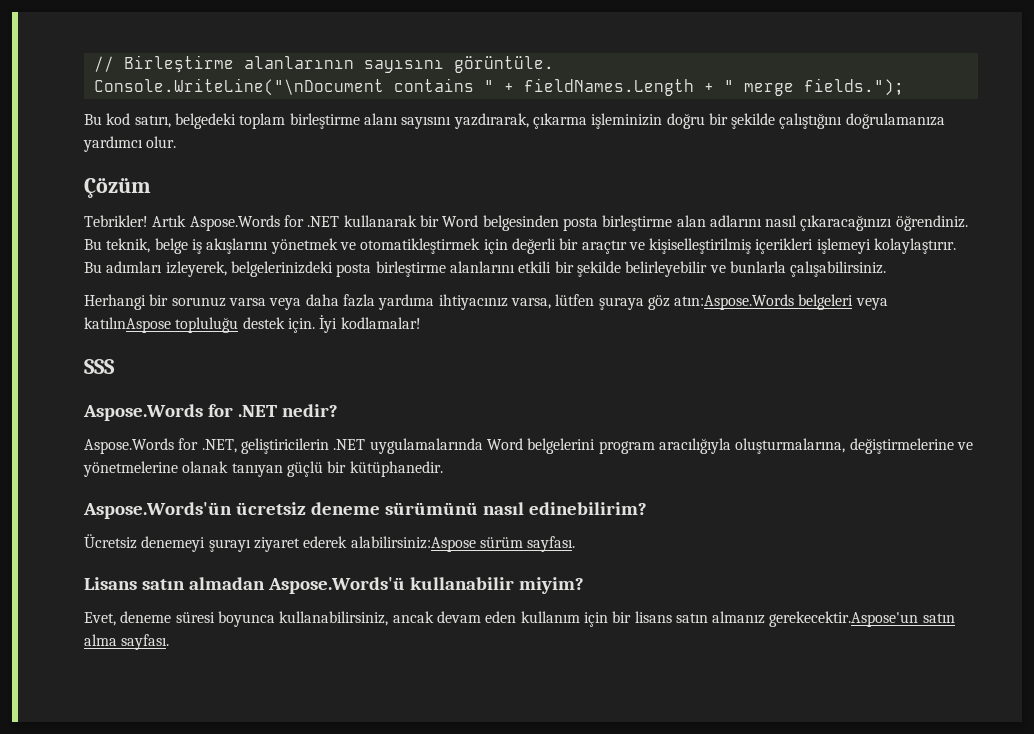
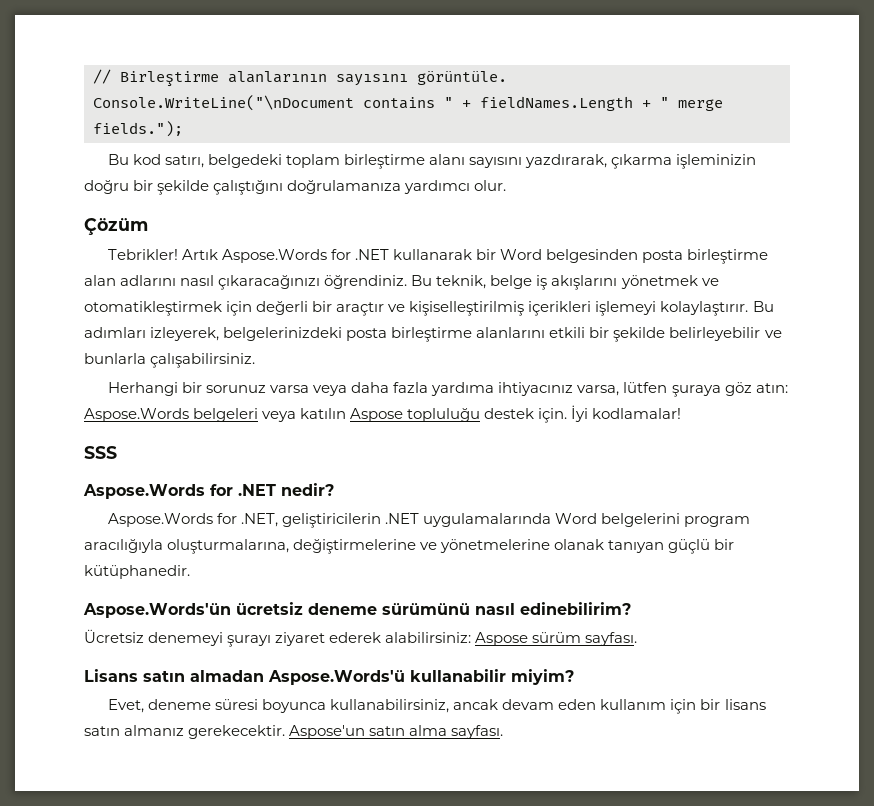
- Herhangi bir sorunuz varsa veya daha fazla yardıma ihtiyacınız varsa, lütfen şuraya göz atın:Aspose.Words belgeleri veya katılınAspose topluluğu destek için.
+ Herhangi bir sorunuz varsa veya daha fazla yardıma ihtiyacınız varsa, lütfen şuraya göz atın: Aspose.Words belgeleri veya katılın Aspose topluluğu destek için.
- Ücretsiz denemeyi şurayı ziyaret ederek alabilirsiniz:Aspose sürüm sayfası.
+ Ücretsiz denemeyi şurayı ziyaret ederek alabilirsiniz: Aspose sürüm sayfası.
- Evet, deneme süresi boyunca kullanabilirsiniz, ancak devam eden kullanım için bir lisans satın almanız gerekecektir.Aspose'un satın alma sayfası.
+ Evet, deneme süresi boyunca kullanabilirsiniz, ancak devam eden kullanım için bir lisans satın almanız gerekecektir. Aspose'un satın alma sayfası.

